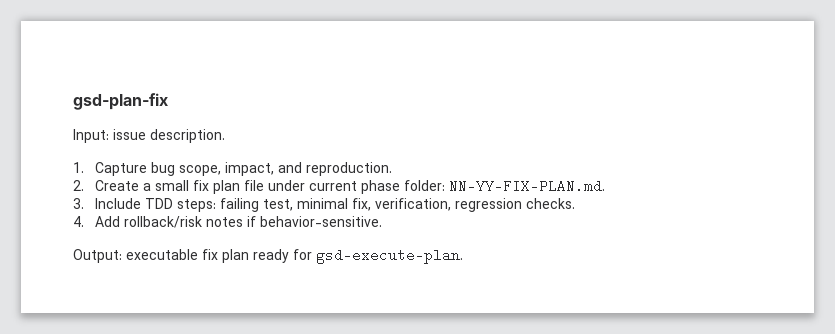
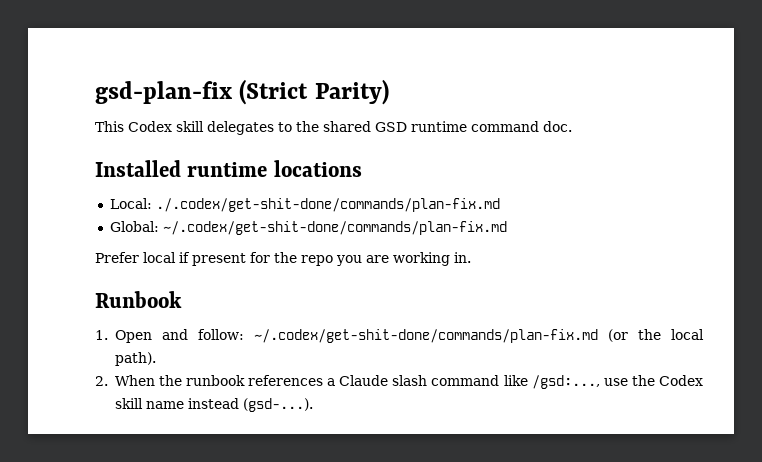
- gsd-plan-fix
- Input: issue description.
- 1. Capture bug scope, impact, and reproduction.
- 2. Create a small fix plan file under current phase folder: NN-YY-FIX-PLAN.md.
- 3. Include TDD steps: failing test, minimal fix, verification, regression checks.
- 4. Add rollback/risk notes if behavior-sensitive.
- Output: executable fix plan ready for gsd-execute-plan.
+ gsd-plan-fix (Strict Parity)
+ This Codex skill delegates to the shared GSD runtime command doc.
+ Installed runtime locations
+ Local: ./.codex/get-shit-done/commands/plan-fix.md
+ Global: ~/.codex/get-shit-done/commands/plan-fix.md
+ Prefer local if present for the repo you are working in.
+ Runbook
+ 1. Open and follow: ~/.codex/get-shit-done/commands/plan-fix.md (or the local path).
+ 2. When the runbook references a Claude slash command like /gsd:..., use the Codex skill name instead (gsd-...).

